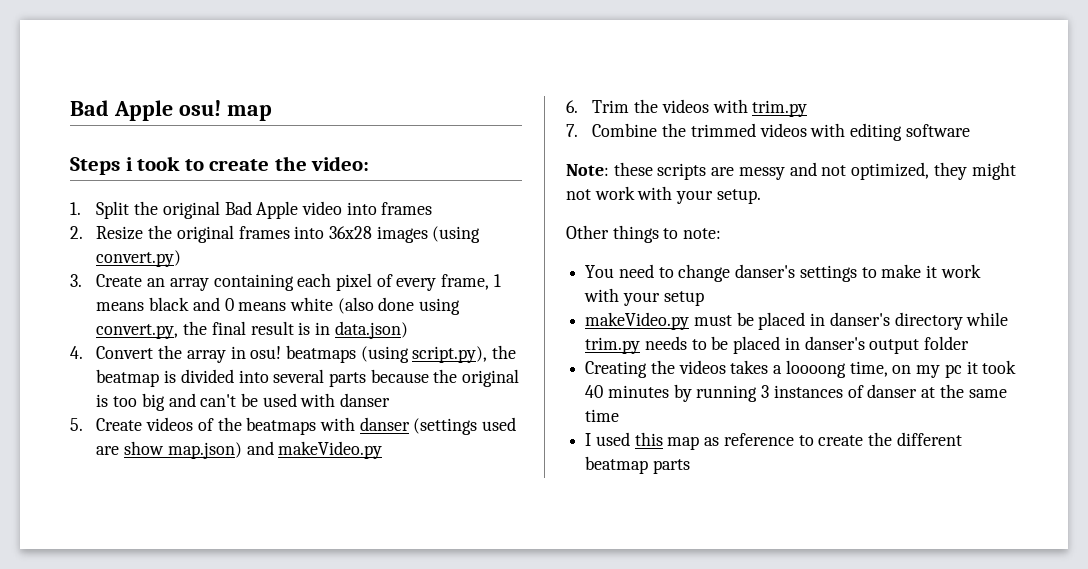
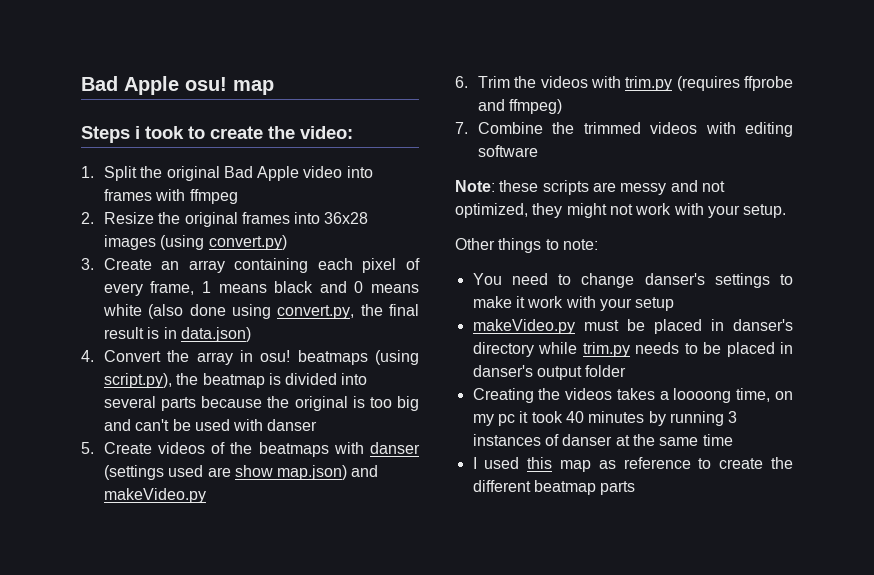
- 1. Split the original Bad Apple video into frames
+ 1. Split the original Bad Apple video into frames with ffmpeg
- 6. Trim the videos with trim.py
+ 6. Trim the videos with trim.py (requires ffprobe and ffmpeg)

